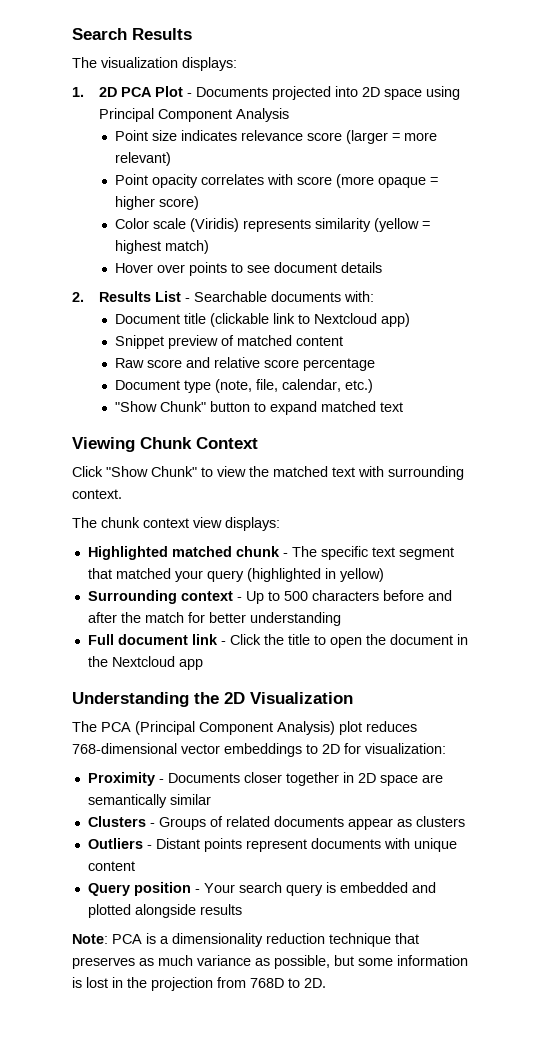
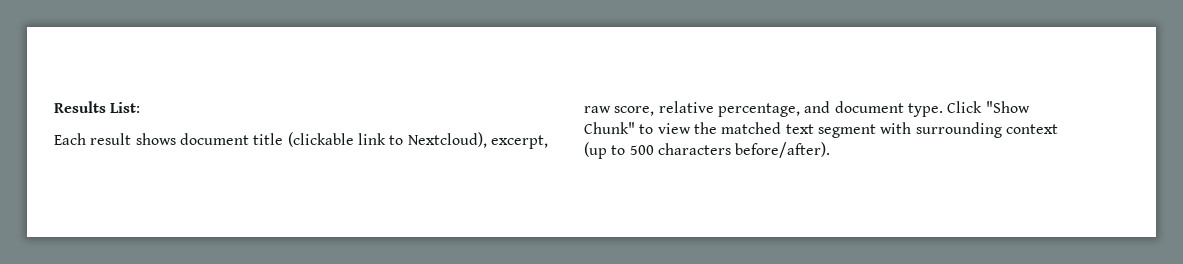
- Search Results
- The visualization displays:
- 1. 2D PCA Plot - Documents projected into 2D space using Principal Component Analysis
- Point size indicates relevance score (larger = more relevant)
- Point opacity correlates with score (more opaque = higher score)
- Color scale (Viridis) represents similarity (yellow = highest match)
- Hover over points to see document details
- 2. Results List - Searchable documents with:
- Document title (clickable link to Nextcloud app)
- Snippet preview of matched content
- Raw score and relative score percentage
- Document type (note, file, calendar, etc.)
- "Show Chunk" button to expand matched text
- Viewing Chunk Context
- Click "Show Chunk" to view the matched text with surrounding context.
- The chunk context view displays:
- Highlighted matched chunk - The specific text segment that matched your query (highlighted in yellow)
- Surrounding context - Up to 500 characters before and after the match for better understanding
- Full document link - Click the title to open the document in the Nextcloud app
- Understanding the 2D Visualization
- The PCA (Principal Component Analysis) plot reduces 768-dimensional vector embeddings to 2D for visualization:
- Proximity - Documents closer together in 2D space are semantically similar
- Clusters - Groups of related documents appear as clusters
- Outliers - Distant points represent documents with unique content
- Query position - Your search query is embedded and plotted alongside results
- Note: PCA is a dimensionality reduction technique that preserves as much variance as possible, but some information is lost in the projection from 768D to 2D.
+ Results List:
+ Each result shows document title (clickable link to Nextcloud), excerpt, raw score, relative percentage, and document type. Click "Show Chunk" to view the matched text segment with surrounding context (up to 500 characters before/after).

